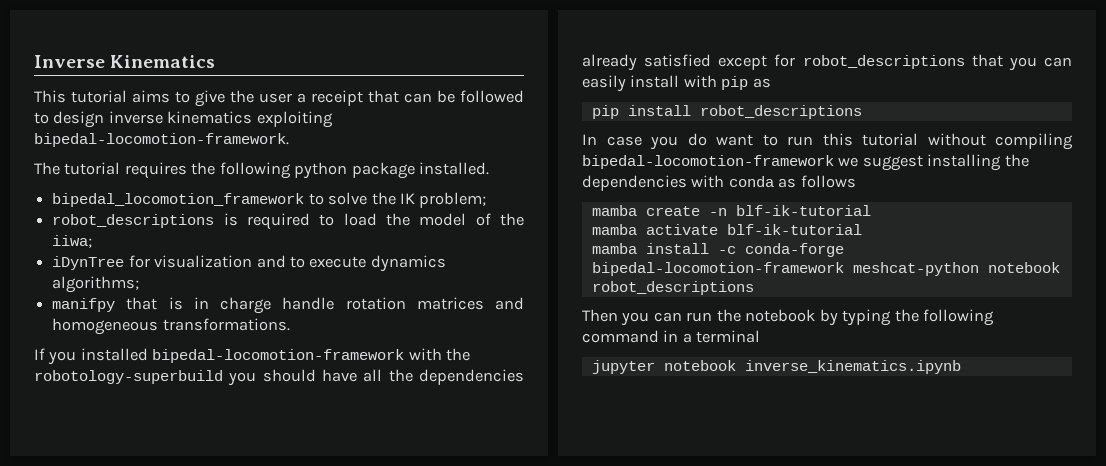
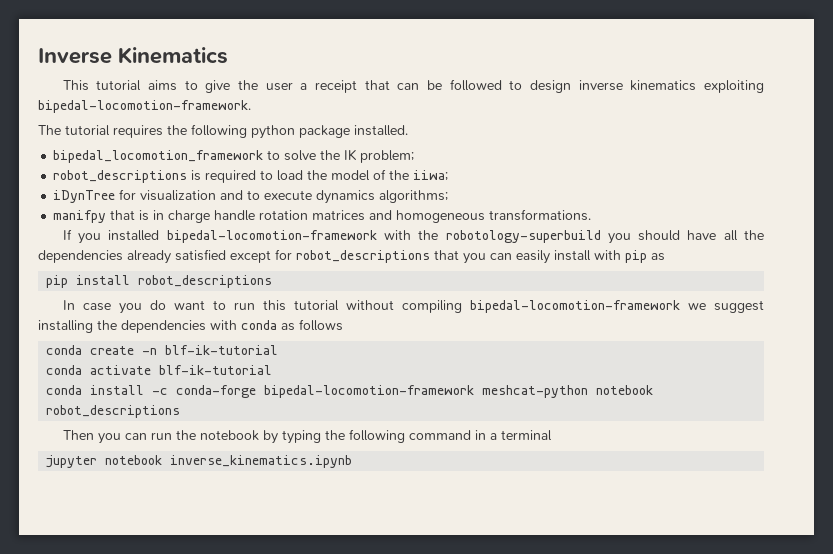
- mamba create -n blf-ik-tutorial
+ conda create -n blf-ik-tutorial
- mamba activate blf-ik-tutorial
+ conda activate blf-ik-tutorial
- mamba install -c conda-forge bipedal-locomotion-framework meshcat-python notebook robot_descriptions
+ conda install -c conda-forge bipedal-locomotion-framework meshcat-python notebook robot_descriptions

